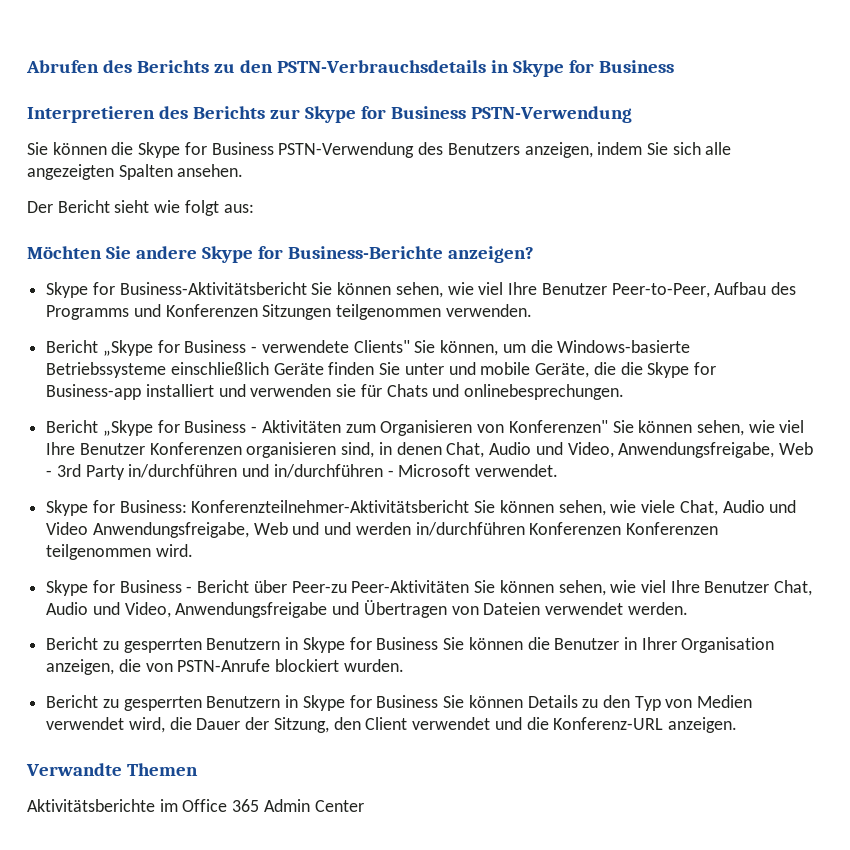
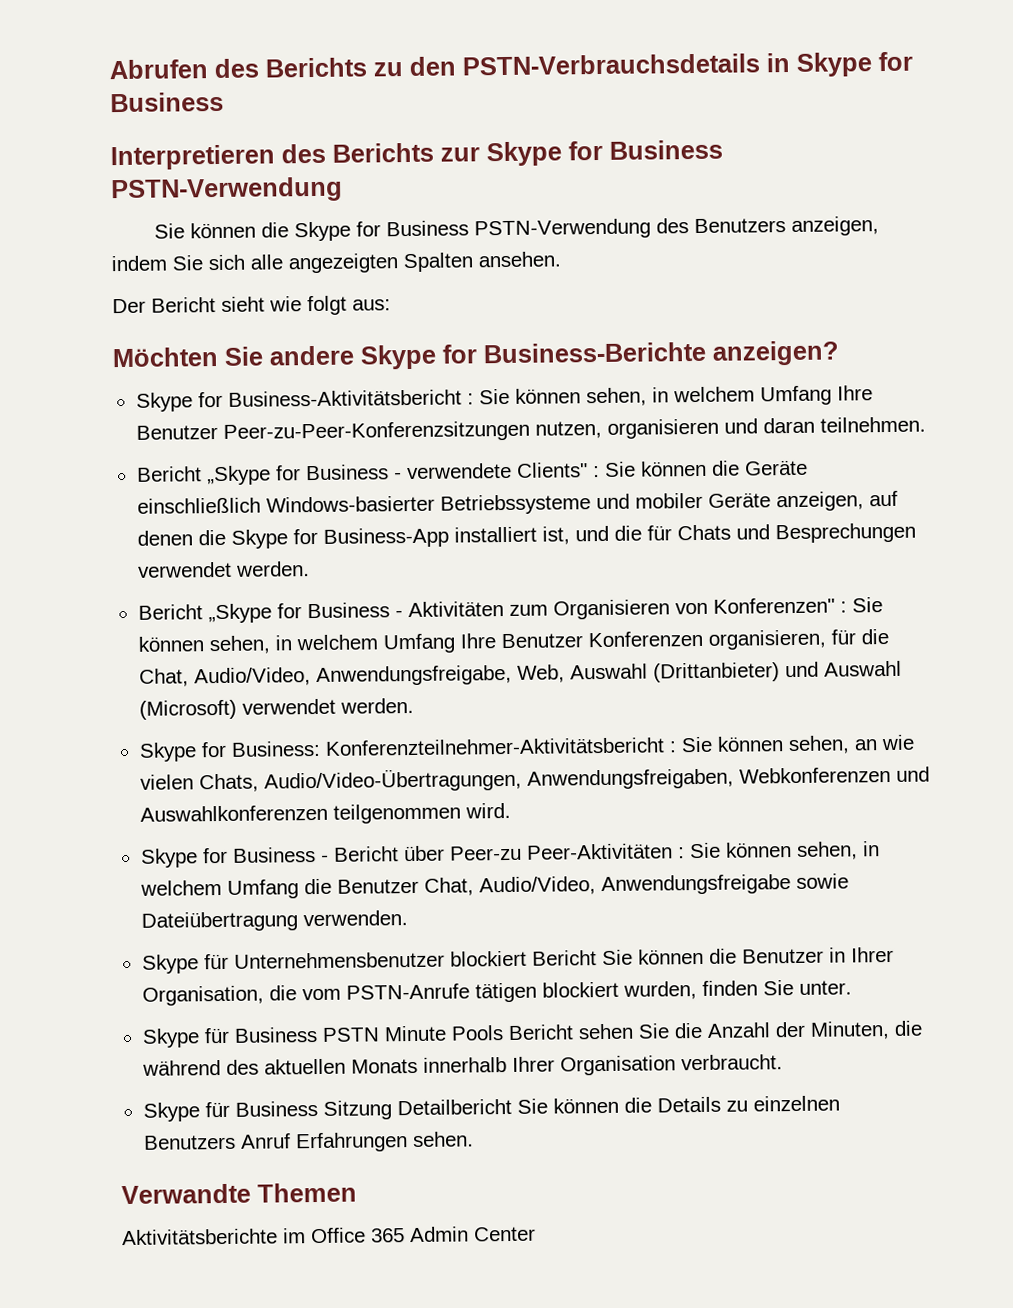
- Skype for Business-Aktivitätsbericht Sie können sehen, wie viel Ihre Benutzer Peer-to-Peer, Aufbau des Programms und Konferenzen Sitzungen teilgenommen verwenden.
+ Skype for Business-Aktivitätsbericht : Sie können sehen, in welchem Umfang Ihre Benutzer Peer-zu-Peer-Konferenzsitzungen nutzen, organisieren und daran teilnehmen.
- Bericht „Skype for Business - verwendete Clients" Sie können, um die Windows-basierte Betriebssysteme einschließlich Geräte finden Sie unter und mobile Geräte, die die Skype for Business-app installiert und verwenden sie für Chats und onlinebesprechungen.
+ Bericht „Skype for Business - verwendete Clients" : Sie können die Geräte einschließlich Windows-basierter Betriebssysteme und mobiler Geräte anzeigen, auf denen die Skype for Business-App installiert ist, und die für Chats und Besprechungen verwendet werden.
- Bericht „Skype for Business - Aktivitäten zum Organisieren von Konferenzen" Sie können sehen, wie viel Ihre Benutzer Konferenzen organisieren sind, in denen Chat, Audio und Video, Anwendungsfreigabe, Web - 3rd Party in/durchführen und in/durchführen - Microsoft verwendet.
+ Bericht „Skype for Business - Aktivitäten zum Organisieren von Konferenzen" : Sie können sehen, in welchem Umfang Ihre Benutzer Konferenzen organisieren, für die Chat, Audio/Video, Anwendungsfreigabe, Web, Auswahl (Drittanbieter) und Auswahl (Microsoft) verwendet werden.
- Skype for Business: Konferenzteilnehmer-Aktivitätsbericht Sie können sehen, wie viele Chat, Audio und Video Anwendungsfreigabe, Web und und werden in/durchführen Konferenzen Konferenzen teilgenommen wird.
+ Skype for Business: Konferenzteilnehmer-Aktivitätsbericht : Sie können sehen, an wie vielen Chats, Audio/Video-Übertragungen, Anwendungsfreigaben, Webkonferenzen und Auswahlkonferenzen teilgenommen wird.
- Skype for Business - Bericht über Peer-zu Peer-Aktivitäten Sie können sehen, wie viel Ihre Benutzer Chat, Audio und Video, Anwendungsfreigabe und Übertragen von Dateien verwendet werden.
- Bericht zu gesperrten Benutzern in Skype for Business Sie können die Benutzer in Ihrer Organisation anzeigen, die von PSTN-Anrufe blockiert wurden.
- Bericht zu gesperrten Benutzern in Skype for Business Sie können Details zu den Typ von Medien verwendet wird, die Dauer der Sitzung, den Client verwendet und die Konferenz-URL anzeigen.
+ Skype for Business - Bericht über Peer-zu Peer-Aktivitäten : Sie können sehen, in welchem Umfang die Benutzer Chat, Audio/Video, Anwendungsfreigabe sowie Dateiübertragung verwenden.
+ Skype für Unternehmensbenutzer blockiert Bericht Sie können die Benutzer in Ihrer Organisation, die vom PSTN-Anrufe tätigen blockiert wurden, finden Sie unter.
+ Skype für Business PSTN Minute Pools Bericht sehen Sie die Anzahl der Minuten, die während des aktuellen Monats innerhalb Ihrer Organisation verbraucht.
+ Skype für Business Sitzung Detailbericht Sie können die Details zu einzelnen Benutzers Anruf Erfahrungen sehen.

